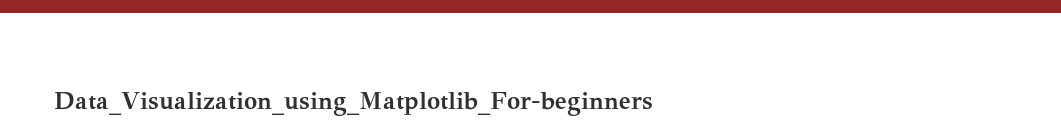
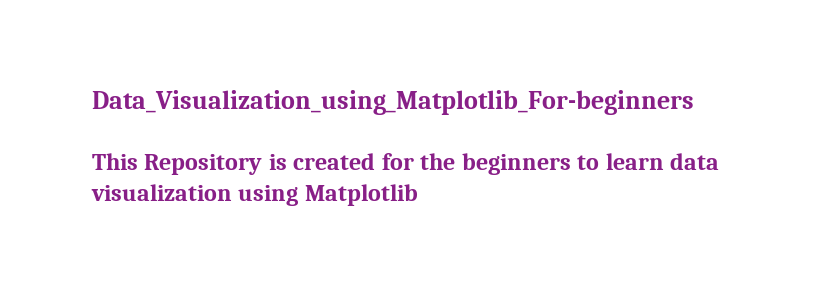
+ This Repository is created for the beginners to learn data visualization using Matplotlib

